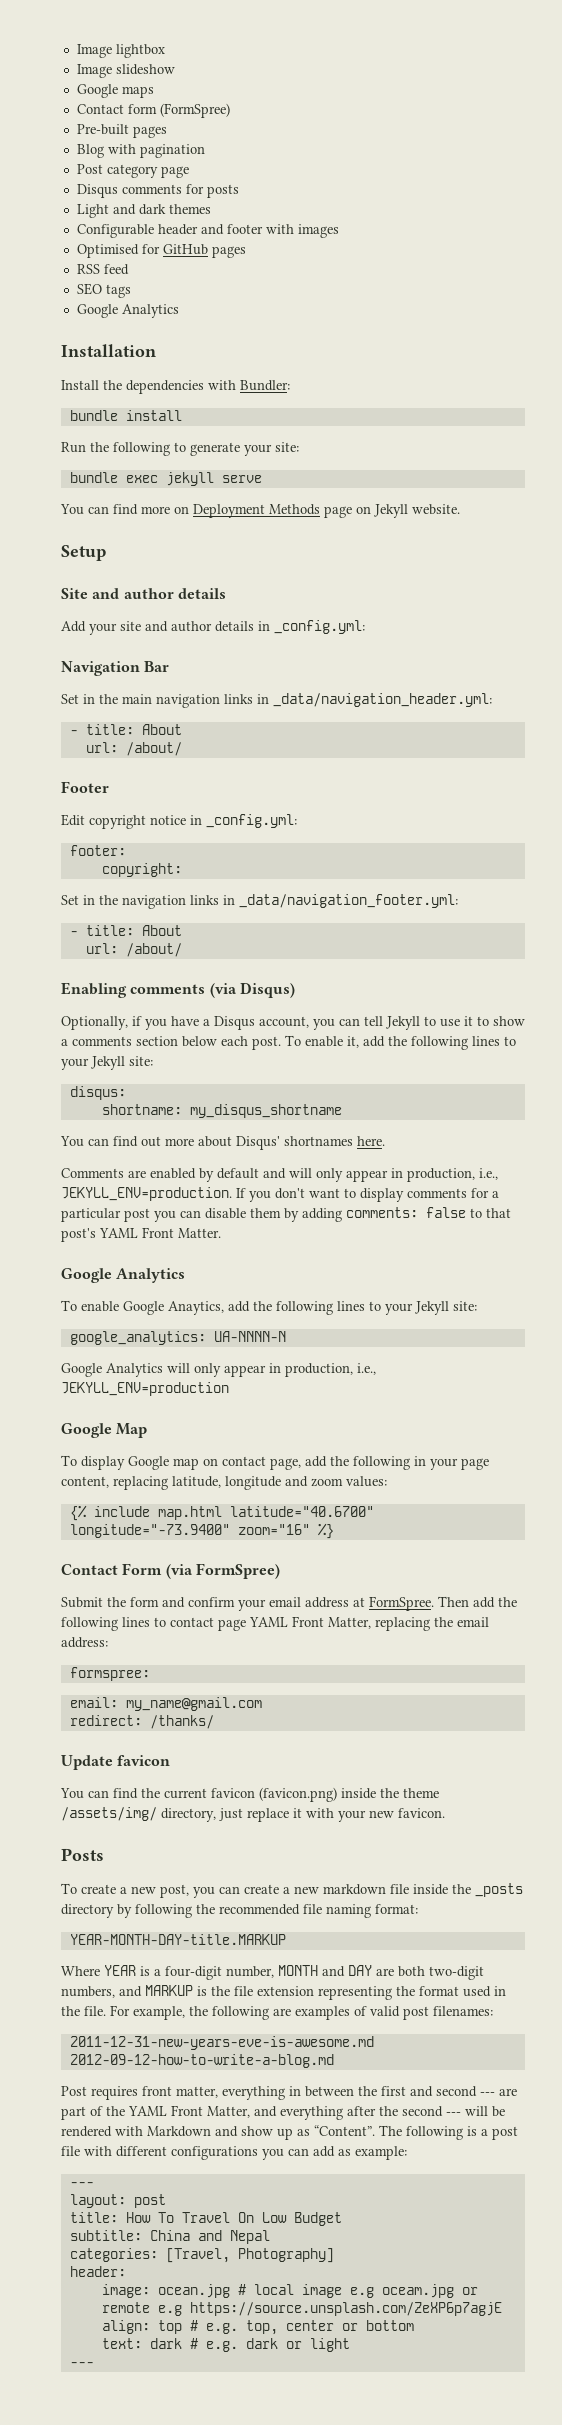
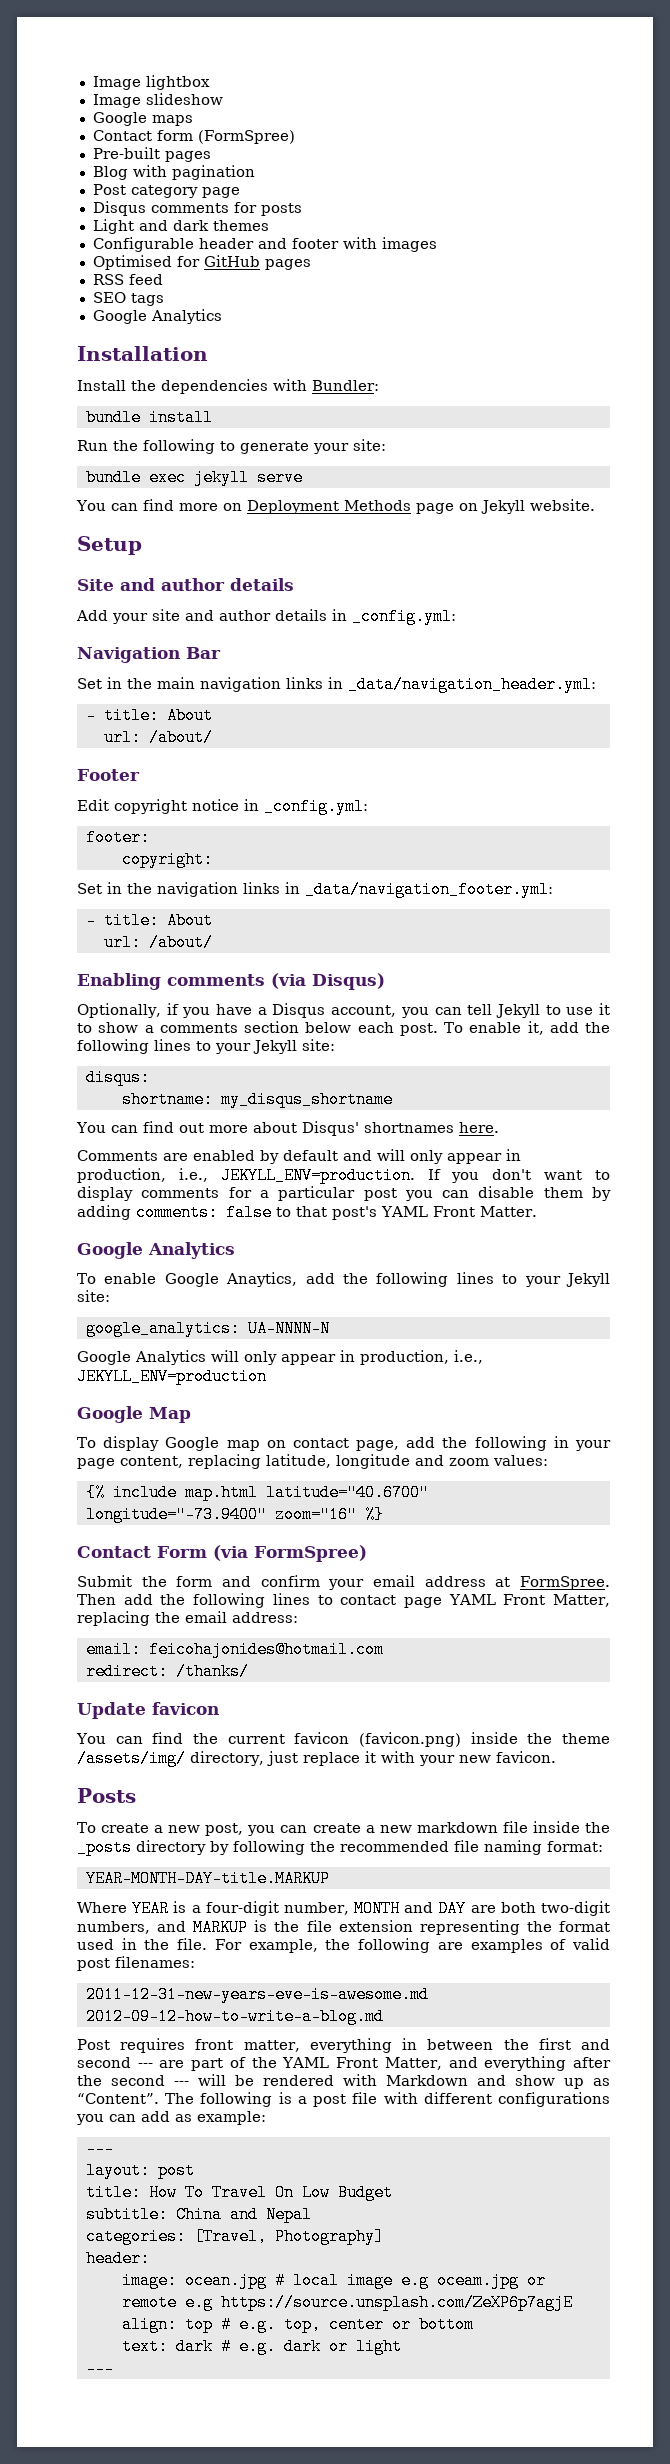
- formspree:
- email: my_name@gmail.com
+ email: feicohajonides@hotmail.com

